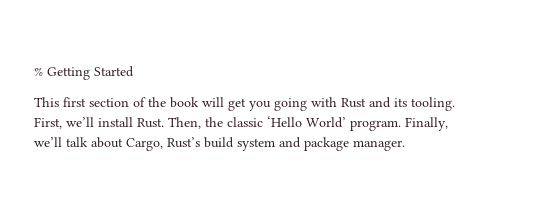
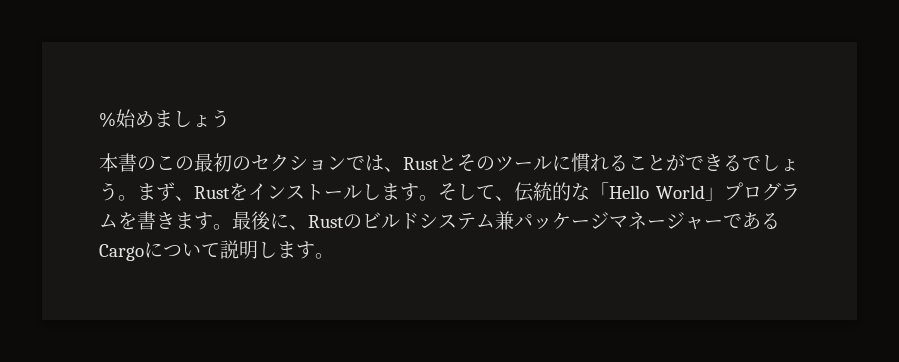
- % Getting Started
- This first section of the book will get you going with Rust and its tooling. First, we’ll install Rust. Then, the classic ‘Hello World’ program. Finally, we’ll talk about Cargo, Rust’s build system and package manager.
+ %始めましょう
+ 本書のこの最初のセクションでは、Rustとそのツールに慣れることができるでしょう。まず、Rustをインストールします。そして、伝統的な「Hello World」プログラムを書きます。最後に、Rustのビルドシステム兼パッケージマネージャーであるCargoについて説明します。

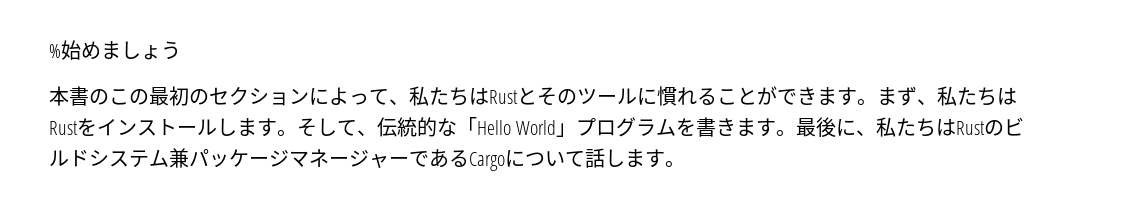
- 本書のこの最初のセクションでは、Rustとそのツールに慣れることができるでしょう。まず、Rustをインストールします。
+ 本書のこの最初のセクションによって、私たちはRustとそのツールに慣れることができます。まず、私たちはRustをインストールします。
- 最後に、Rustのビルドシステム兼パッケージマネージャーであるCargoについて説明します。
+ 最後に、私たちはRustのビルドシステム兼パッケージマネージャーであるCargoについて話します。

